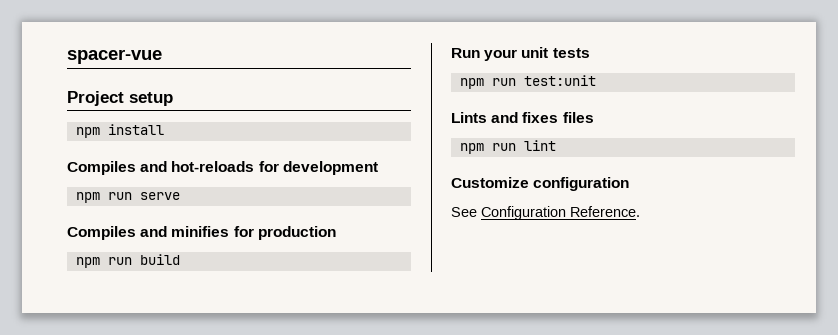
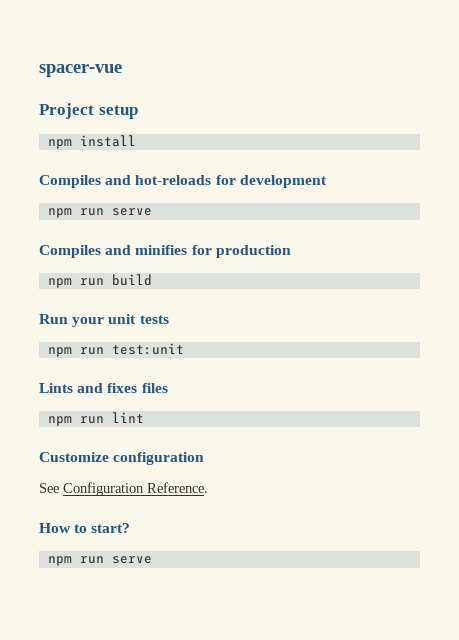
+ How to start?
+ npm run serve

